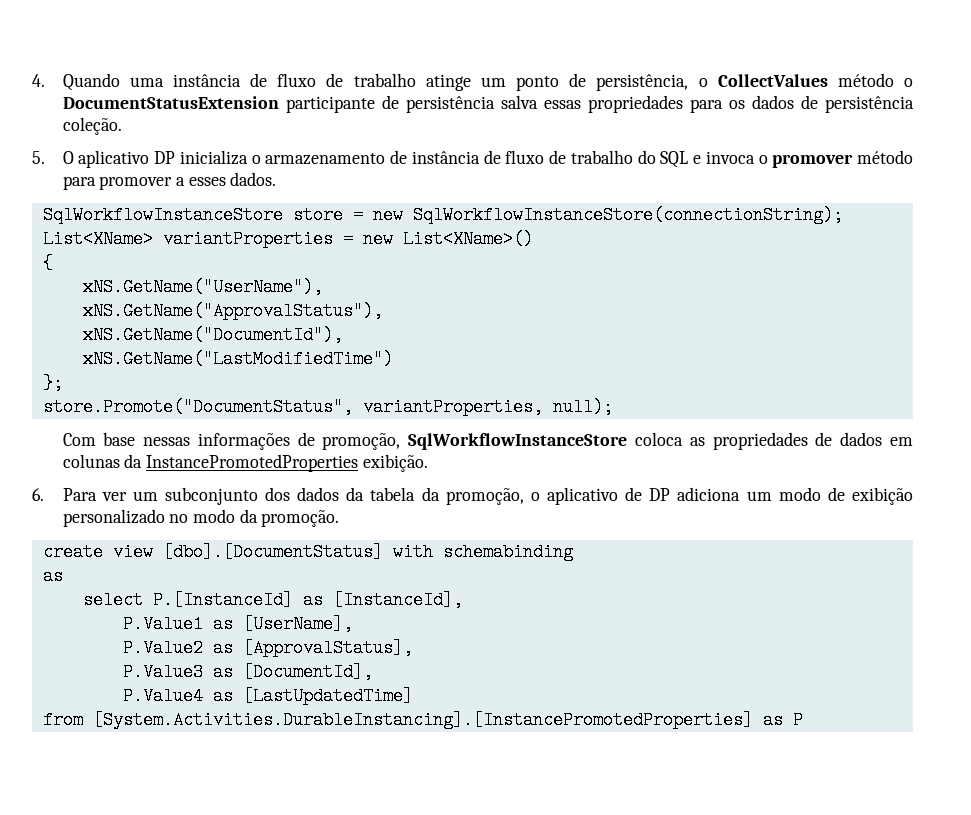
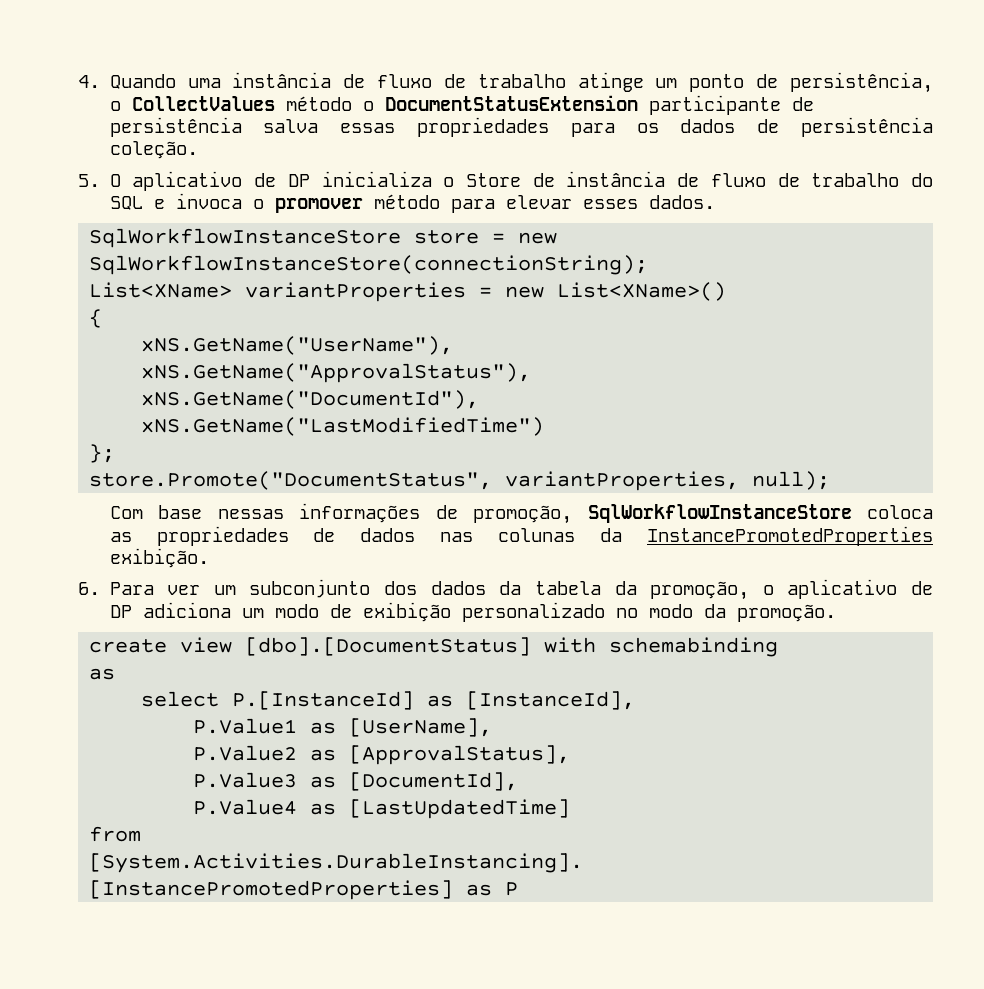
- 5. O aplicativo DP inicializa o armazenamento de instância de fluxo de trabalho do SQL e invoca o promover método para promover a esses dados.
+ 5. O aplicativo de DP inicializa o Store de instância de fluxo de trabalho do SQL e invoca o promover método para elevar esses dados.
- Com base nessas informações de promoção, SqlWorkflowInstanceStore coloca as propriedades de dados em colunas da InstancePromotedProperties exibição.
+ Com base nessas informações de promoção, SqlWorkflowInstanceStore coloca as propriedades de dados nas colunas da InstancePromotedProperties exibição.

